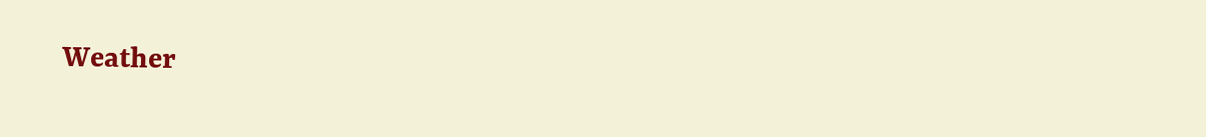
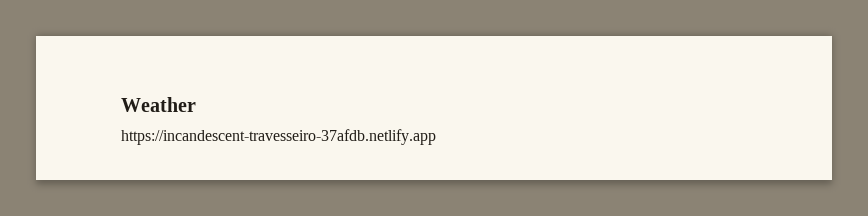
+ https://incandescent-travesseiro-37afdb.netlify.app

